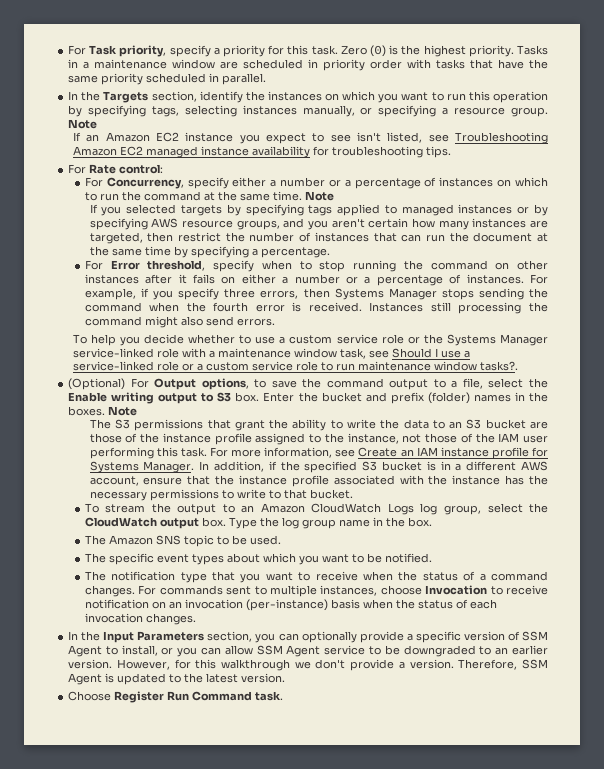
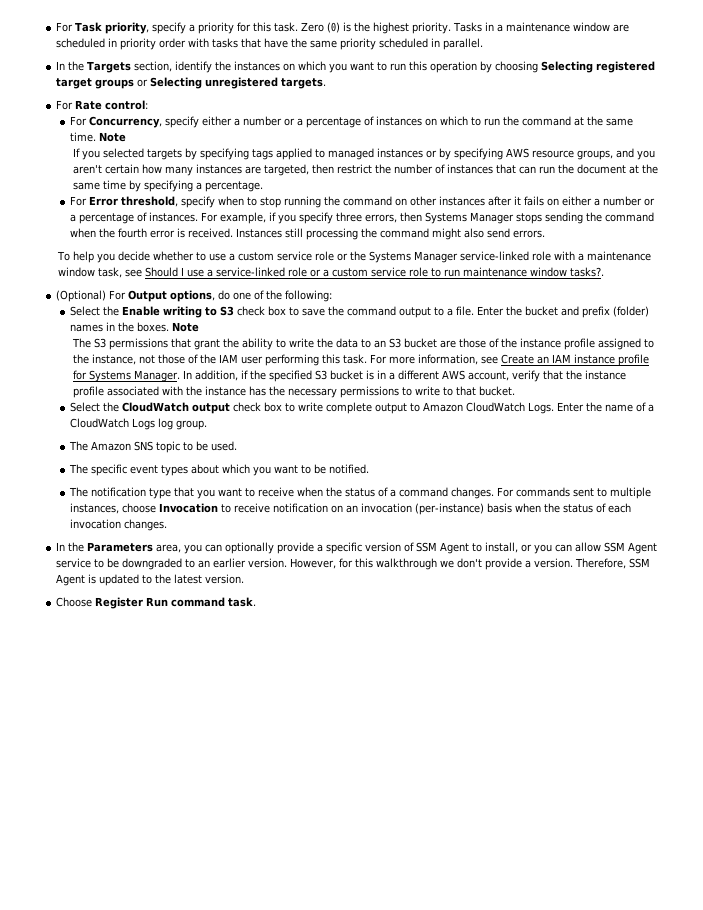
- In the Targets section, identify the instances on which you want to run this operation by specifying tags, selecting instances manually, or specifying a resource group. Note
- If an Amazon EC2 instance you expect to see isn't listed, see Troubleshooting Amazon EC2 managed instance availability for troubleshooting tips.
+ In the Targets section, identify the instances on which you want to run this operation by choosing Selecting registered target groups or Selecting unregistered targets.
- (Optional) For Output options, to save the command output to a file, select the Enable writing output to S3 box.
+ (Optional) For Output options, do one of the following:
+ Select the Enable writing to S3 check box to save the command output to a file.
- In addition, if the specified S3 bucket is in a different AWS account, ensure that the instance profile associated with the instance has the necessary permissions to write to that bucket.
+ In addition, if the specified S3 bucket is in a different AWS account, verify that the instance profile associated with the instance has the necessary permissions to write to that bucket.
- To stream the output to an Amazon CloudWatch Logs log group, select the CloudWatch output box. Type the log group name in the box.
+ Select the CloudWatch output check box to write complete output to Amazon CloudWatch Logs. Enter the name of a CloudWatch Logs log group.
- In the Input Parameters section, you can optionally provide a specific version of SSM Agent to install, or you can allow SSM Agent service to be downgraded to an earlier version.
+ In the Parameters area, you can optionally provide a specific version of SSM Agent to install, or you can allow SSM Agent service to be downgraded to an earlier version.
- Choose Register Run Command task.
+ Choose Register Run command task.

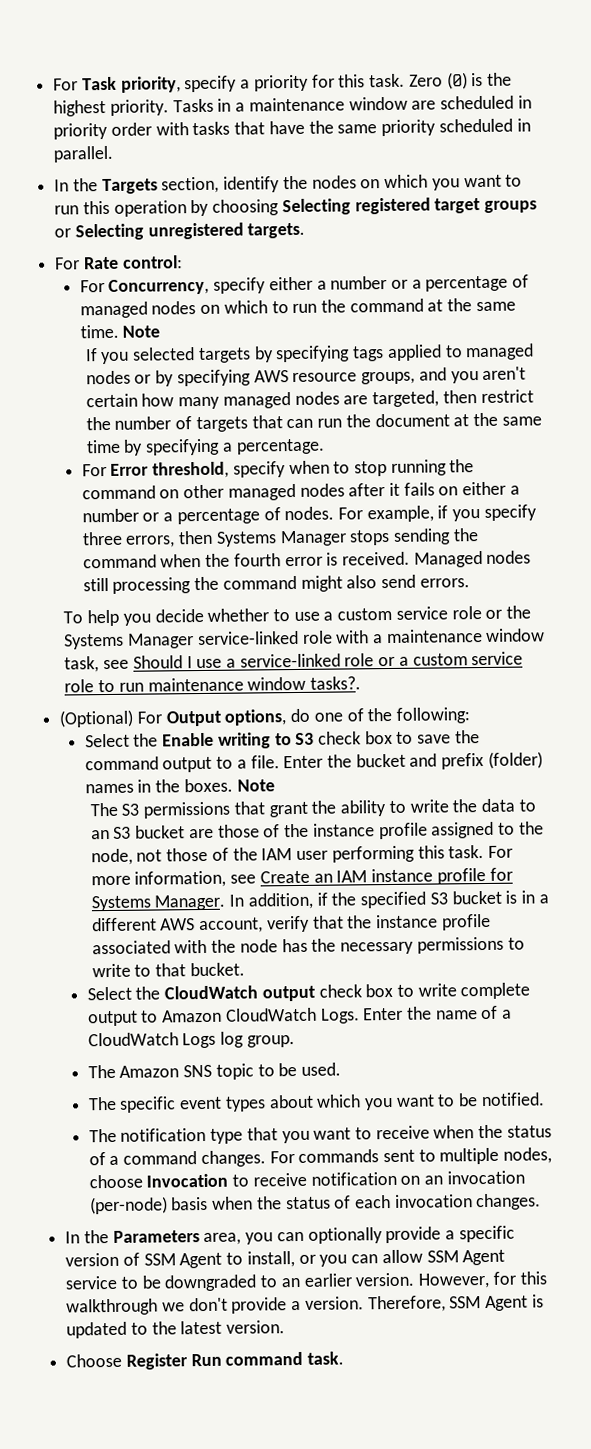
- In the Targets section, identify the instances on which you want to run this operation by choosing Selecting registered target groups or Selecting unregistered targets.
+ In the Targets section, identify the nodes on which you want to run this operation by choosing Selecting registered target groups or Selecting unregistered targets.
- For Concurrency, specify either a number or a percentage of instances on which to run the command at the same time.
+ For Concurrency, specify either a number or a percentage of managed nodes on which to run the command at the same time.
- If you selected targets by specifying tags applied to managed instances or by specifying AWS resource groups, and you aren't certain how many instances are targeted, then restrict the number of instances that can run the document at the same time by specifying a percentage.
+ If you selected targets by specifying tags applied to managed nodes or by specifying AWS resource groups, and you aren't certain how many managed nodes are targeted, then restrict the number of targets that can run the document at the same time by specifying a percentage.
- For Error threshold, specify when to stop running the command on other instances after it fails on either a number or a percentage of instances.
+ For Error threshold, specify when to stop running the command on other managed nodes after it fails on either a number or a percentage of nodes.
- Instances still processing the command might also send errors.
+ Managed nodes still processing the command might also send errors.
- The S3 permissions that grant the ability to write the data to an S3 bucket are those of the instance profile assigned to the instance, not those of the IAM user performing this task.
+ The S3 permissions that grant the ability to write the data to an S3 bucket are those of the instance profile assigned to the node, not those of the IAM user performing this task.
- In addition, if the specified S3 bucket is in a different AWS account, verify that the instance profile associated with the instance has the necessary permissions to write to that bucket.
+ In addition, if the specified S3 bucket is in a different AWS account, verify that the instance profile associated with the node has the necessary permissions to write to that bucket.
- For commands sent to multiple instances, choose Invocation to receive notification on an invocation (per-instance) basis when the status of each invocation changes.
+ For commands sent to multiple nodes, choose Invocation to receive notification on an invocation (per-node) basis when the status of each invocation changes.

